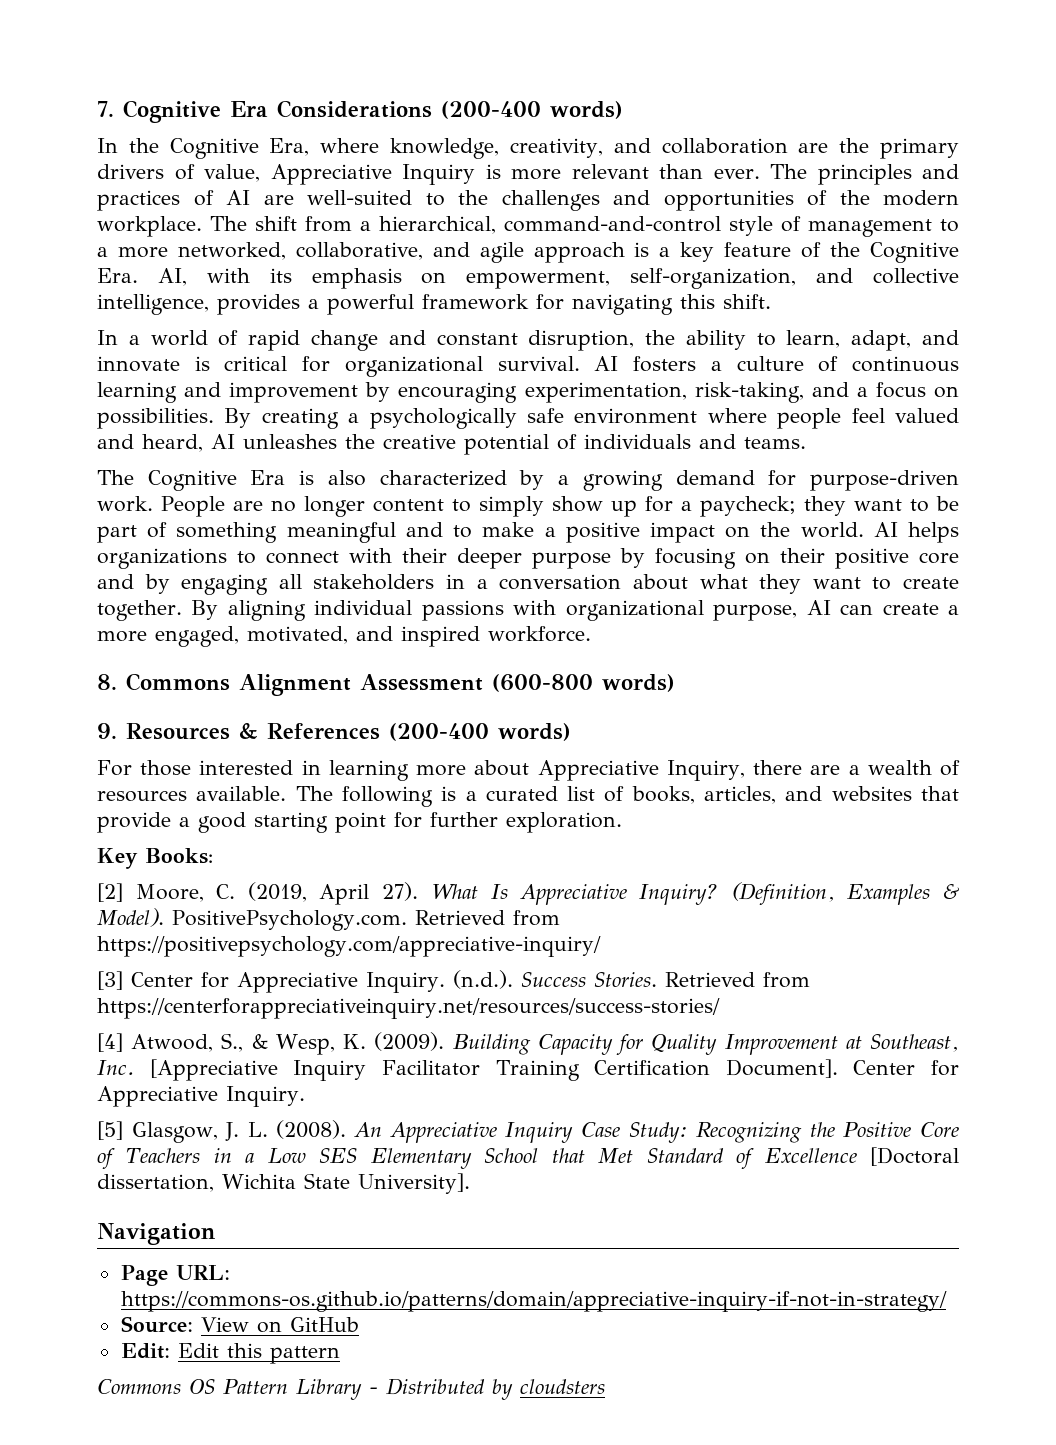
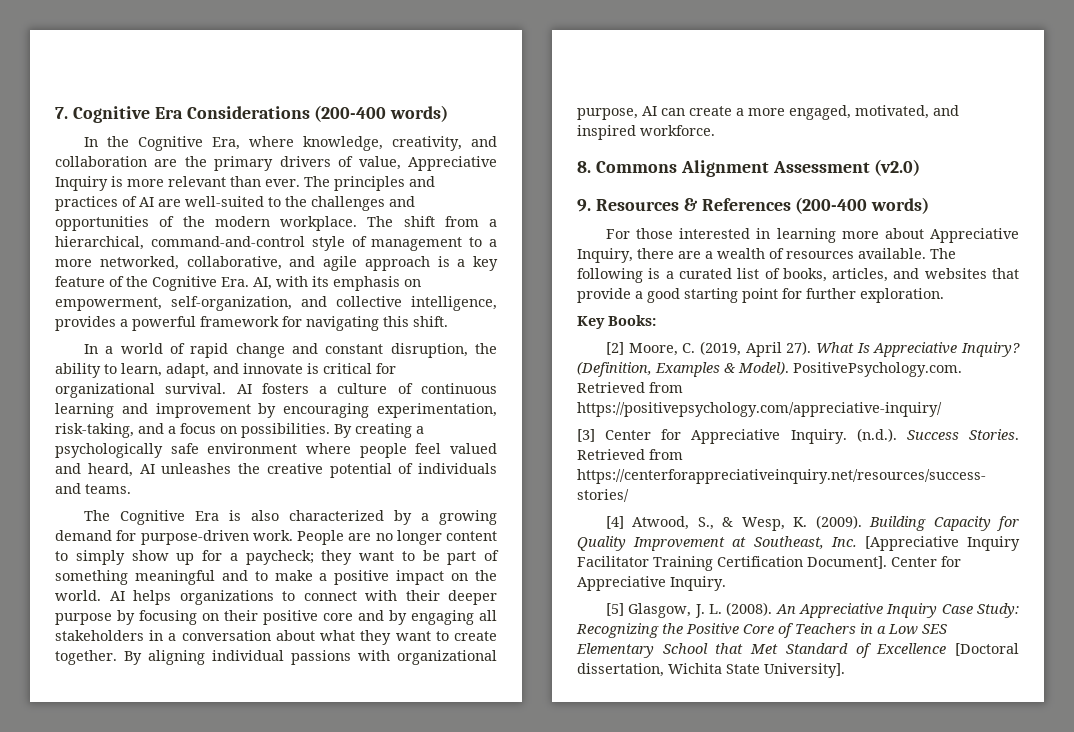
- 8. Commons Alignment Assessment (600-800 words)
+ 8. Commons Alignment Assessment (v2.0)
- Navigation
- Page URL: https://commons-os.github.io/patterns/domain/appreciative-inquiry-if-not-in-strategy/
- Source: View on GitHub
- Edit: Edit this pattern
- Commons OS Pattern Library - Distributed by cloudsters

